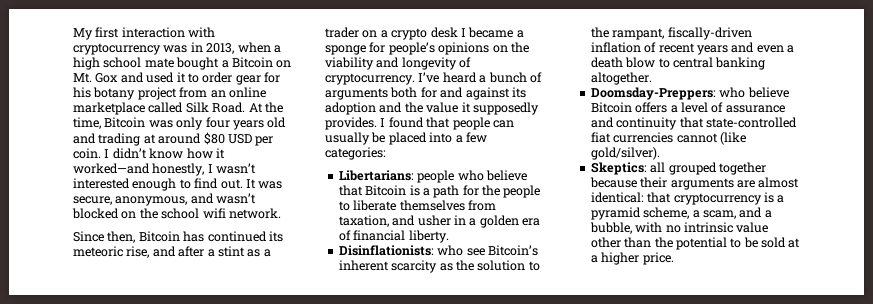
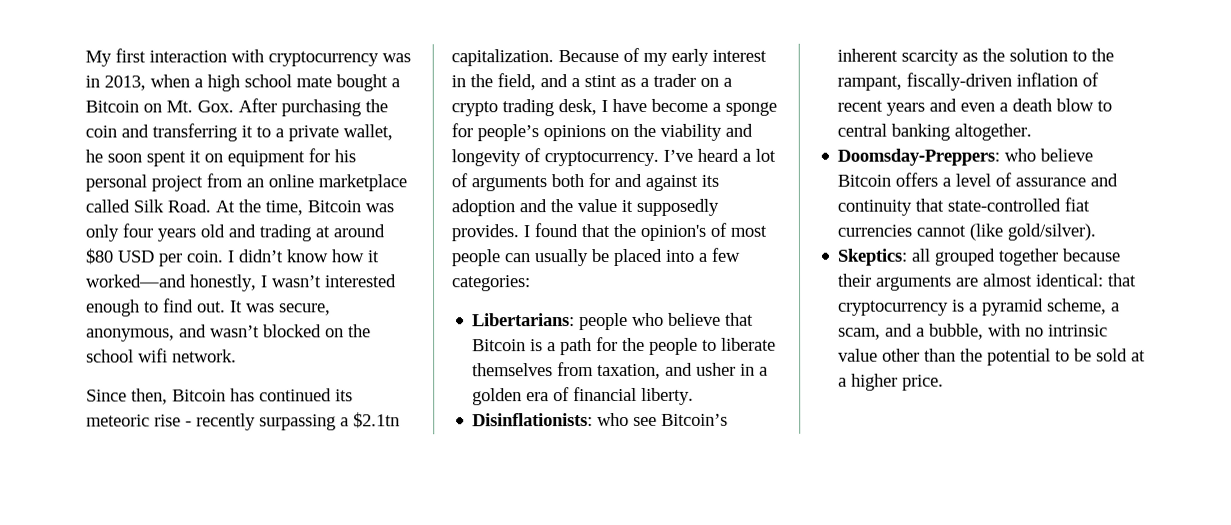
- My first interaction with cryptocurrency was in 2013, when a high school mate bought a Bitcoin on Mt. Gox and used it to order gear for his botany project from an online marketplace called Silk Road.
+ My first interaction with cryptocurrency was in 2013, when a high school mate bought a Bitcoin on Mt. Gox. After purchasing the coin and transferring it to a private wallet, he soon spent it on equipment for his personal project from an online marketplace called Silk Road.
- Since then, Bitcoin has continued its meteoric rise, and after a stint as a trader on a crypto desk I became a sponge for people’s opinions on the viability and longevity of cryptocurrency.
+ Since then, Bitcoin has continued its meteoric rise - recently surpassing a $2.1tn capitalization. Because of my early interest in the field, and a stint as a trader on a crypto trading desk, I have become a sponge for people’s opinions on the viability and longevity of cryptocurrency.
- I’ve heard a bunch of arguments both for and against its adoption and the value it supposedly provides.
+ I’ve heard a lot of arguments both for and against its adoption and the value it supposedly provides.
- I found that people can usually be placed into a few categories:
+ I found that the opinion's of most people can usually be placed into a few categories:

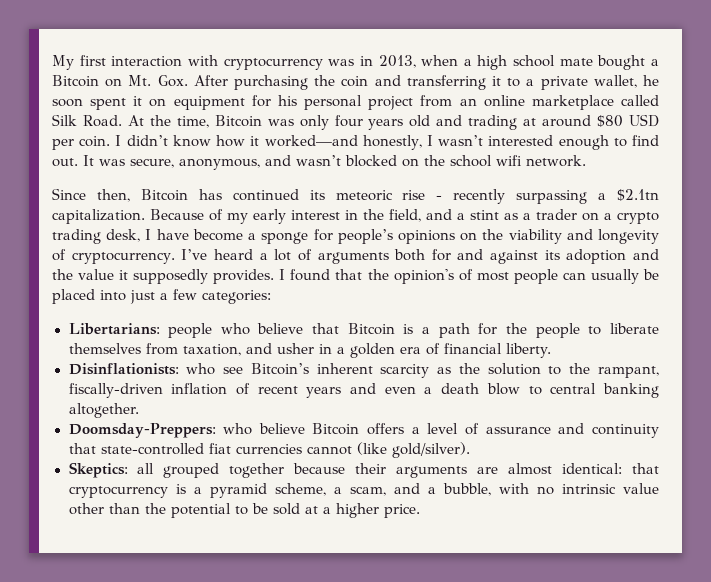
- I found that the opinion's of most people can usually be placed into a few categories:
+ I found that the opinion's of most people can usually be placed into just a few categories:

